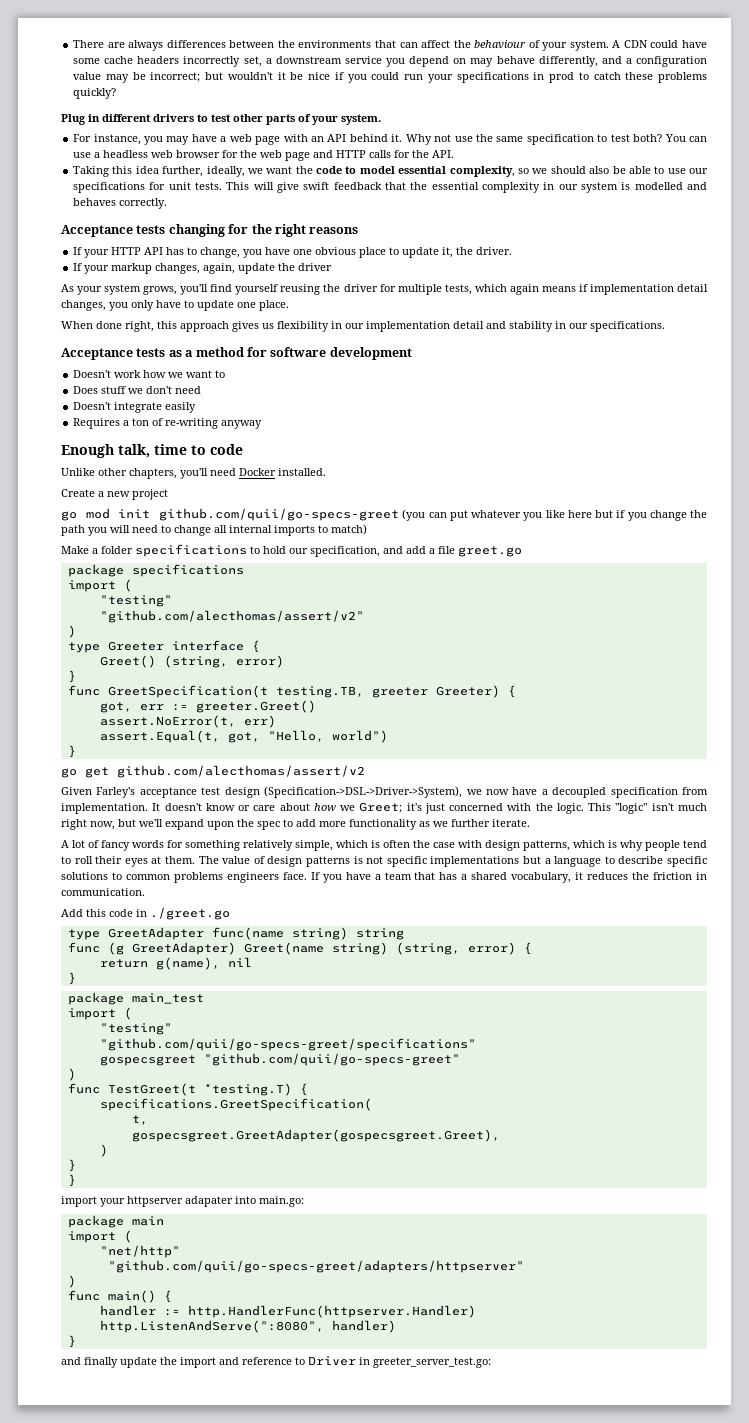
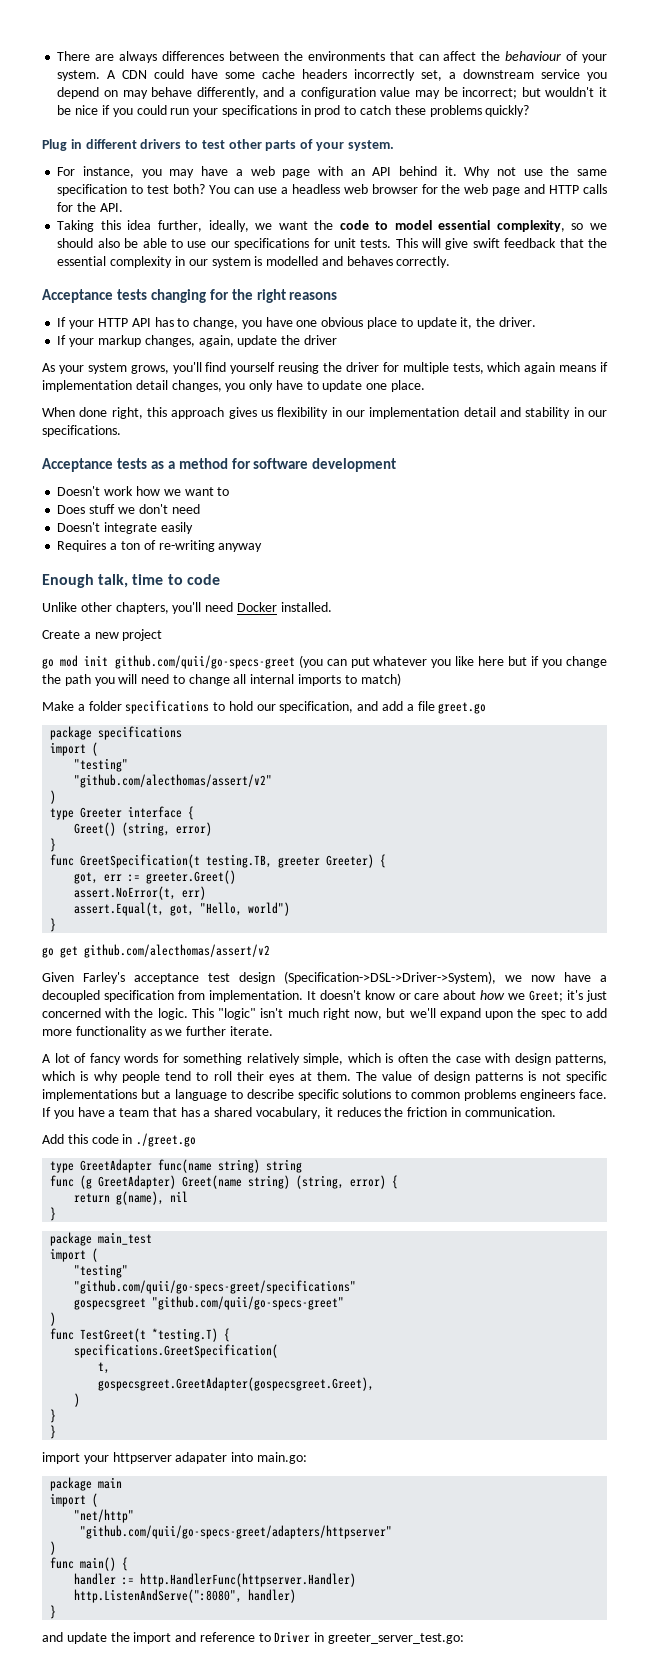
- and finally update the import and reference to Driver in greeter_server_test.go:
+ and update the import and reference to Driver in greeter_server_test.go:

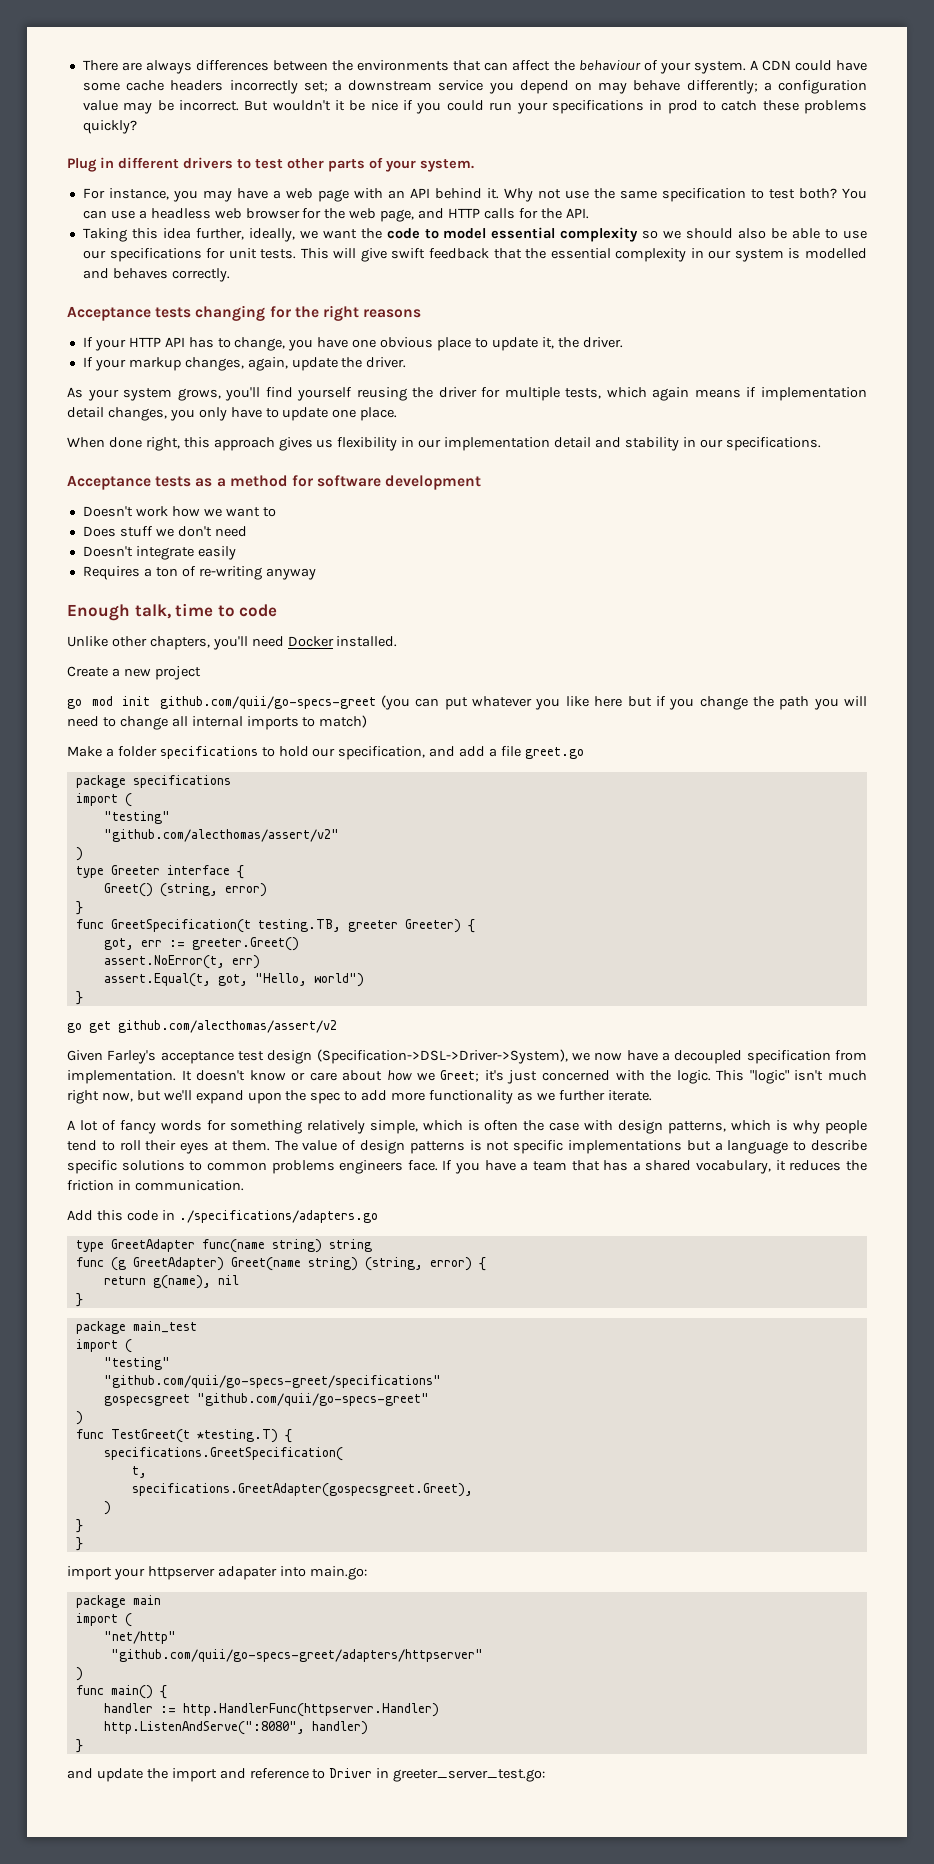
- A CDN could have some cache headers incorrectly set, a downstream service you depend on may behave differently, and a configuration value may be incorrect; but wouldn't it be nice if you could run your specifications in prod to catch these problems quickly?
+ A CDN could have some cache headers incorrectly set; a downstream service you depend on may behave differently; a configuration value may be incorrect. But wouldn't it be nice if you could run your specifications in prod to catch these problems quickly?
- You can use a headless web browser for the web page and HTTP calls for the API.
+ You can use a headless web browser for the web page, and HTTP calls for the API.
- Taking this idea further, ideally, we want the code to model essential complexity, so we should also be able to use our specifications for unit tests.
+ Taking this idea further, ideally, we want the code to model essential complexity so we should also be able to use our specifications for unit tests.
- If your markup changes, again, update the driver
+ If your markup changes, again, update the driver.
- Add this code in ./greet.go
+ Add this code in ./specifications/adapters.go
- gospecsgreet.GreetAdapter(gospecsgreet.Greet),
+ specifications.GreetAdapter(gospecsgreet.Greet),

